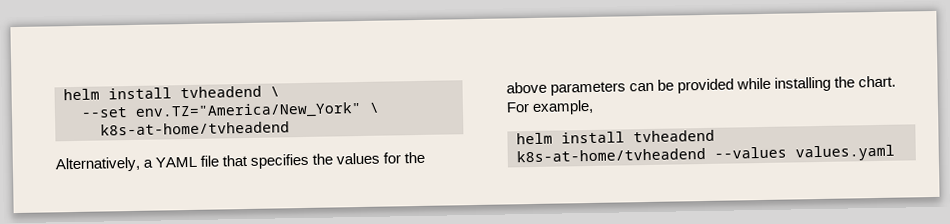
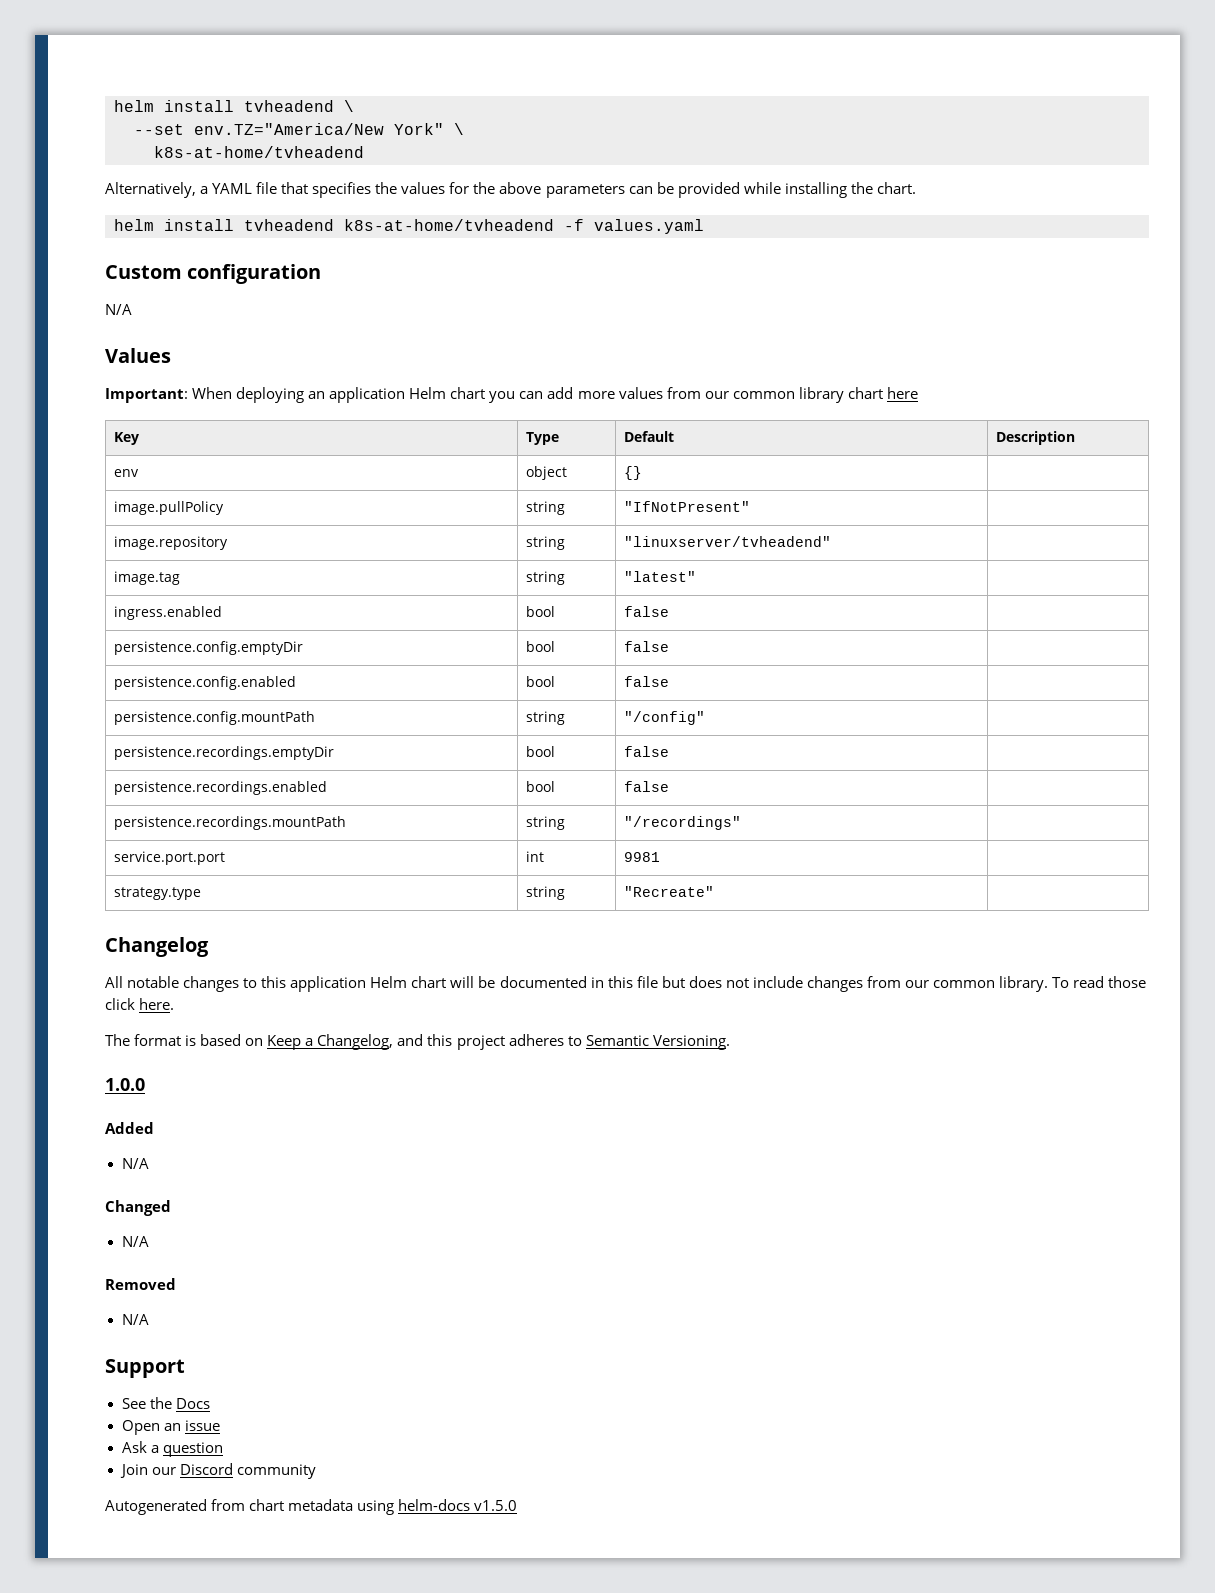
- --set env.TZ="America/New_York" \
+ --set env.TZ="America/New York" \
- For example,
- helm install tvheadend k8s-at-home/tvheadend --values values.yaml
+ helm install tvheadend k8s-at-home/tvheadend -f values.yaml
+ Custom configuration
+ N/A
+ Values
+ Important: When deploying an application Helm chart you can add more values from our common library chart here
+ Key | Type | Default | Description
+ env | object | {} |
+ image.pullPolicy | string | "IfNotPresent" |
+ image.repository | string | "linuxserver/tvheadend" |
+ image.tag | string | "latest" |
+ ingress.enabled | bool | false |
+ persistence.config.emptyDir | bool | false |
+ persistence.config.enabled | bool | false |
+ persistence.config.mountPath | string | "/config" |
+ persistence.recordings.emptyDir | bool | false |
+ persistence.recordings.enabled | bool | false |
+ persistence.recordings.mountPath | string | "/recordings" |
+ service.port.port | int | 9981 |
+ strategy.type | string | "Recreate" |
+ Changelog
+ All notable changes to this application Helm chart will be documented in this file but does not include changes from our common library. To read those click here.
+ The format is based on Keep a Changelog, and this project adheres to Semantic Versioning.
+ 1.0.0
+ Added
+ N/A
+ Changed
+ N/A
+ Removed
+ N/A
+ Support
+ See the Docs
+ Open an issue
+ Ask a question
+ Join our Discord community
+ Autogenerated from chart metadata using helm-docs v1.5.0

